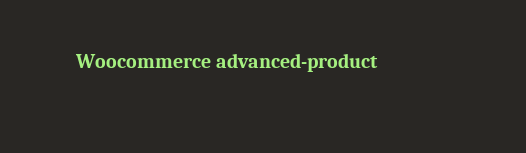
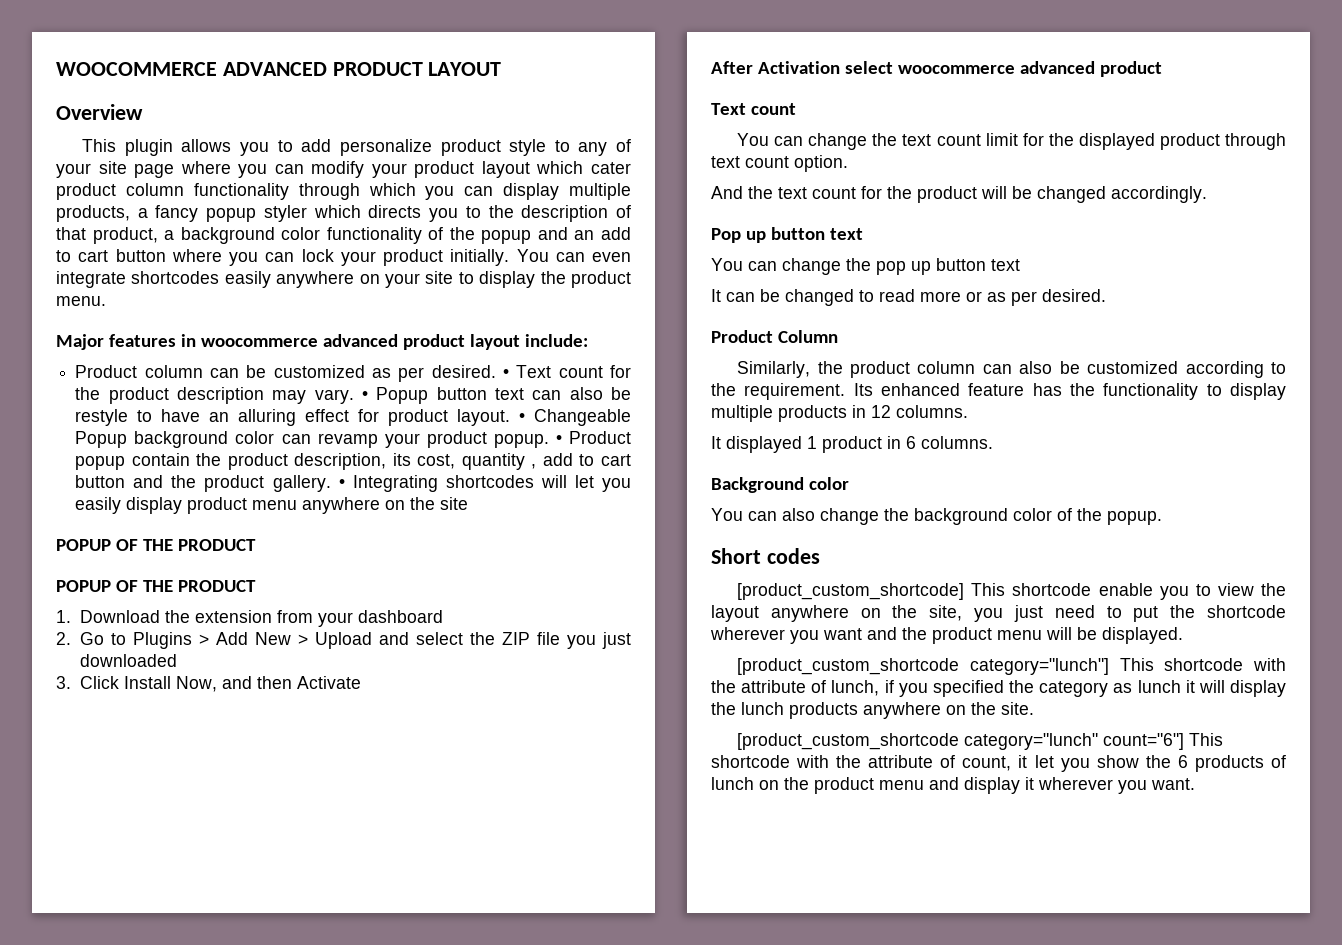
- Woocommerce advanced-product
+ WOOCOMMERCE ADVANCED PRODUCT LAYOUT
+ Overview
+ This plugin allows you to add personalize product style to any of your site page where you can modify your product layout which cater product column functionality through which you can display multiple products, a fancy popup styler which directs you to the description of that product, a background color functionality of the popup and an add to cart button where you can lock your product initially. You can even integrate shortcodes easily anywhere on your site to display the product menu.
+ Major features in woocommerce advanced product layout include:
+ Product column can be customized as per desired. • Text count for the product description may vary. • Popup button text can also be restyle to have an alluring effect for product layout. • Changeable Popup background color can revamp your product popup. • Product popup contain the product description, its cost, quantity , add to cart button and the product gallery. • Integrating shortcodes will let you easily display product menu anywhere on the site
+ POPUP OF THE PRODUCT
+ POPUP OF THE PRODUCT
+ 1. Download the extension from your dashboard
+ 2. Go to Plugins > Add New > Upload and select the ZIP file you just downloaded
+ 3. Click Install Now, and then Activate
+ After Activation select woocommerce advanced product
+ Text count
+ You can change the text count limit for the displayed product through text count option.
+ And the text count for the product will be changed accordingly.
+ Pop up button text
+ You can change the pop up button text
+ It can be changed to read more or as per desired.
+ Product Column
+ Similarly, the product column can also be customized according to the requirement. Its enhanced feature has the functionality to display multiple products in 12 columns.
+ It displayed 1 product in 6 columns.
+ Background color
+ You can also change the background color of the popup.
+ Short codes
+ [product_custom_shortcode] This shortcode enable you to view the layout anywhere on the site, you just need to put the shortcode wherever you want and the product menu will be displayed.
+ [product_custom_shortcode category="lunch"] This shortcode with the attribute of lunch, if you specified the category as lunch it will display the lunch products anywhere on the site.
+ [product_custom_shortcode category="lunch" count="6"] This shortcode with the attribute of count, it let you show the 6 products of lunch on the product menu and display it wherever you want.

